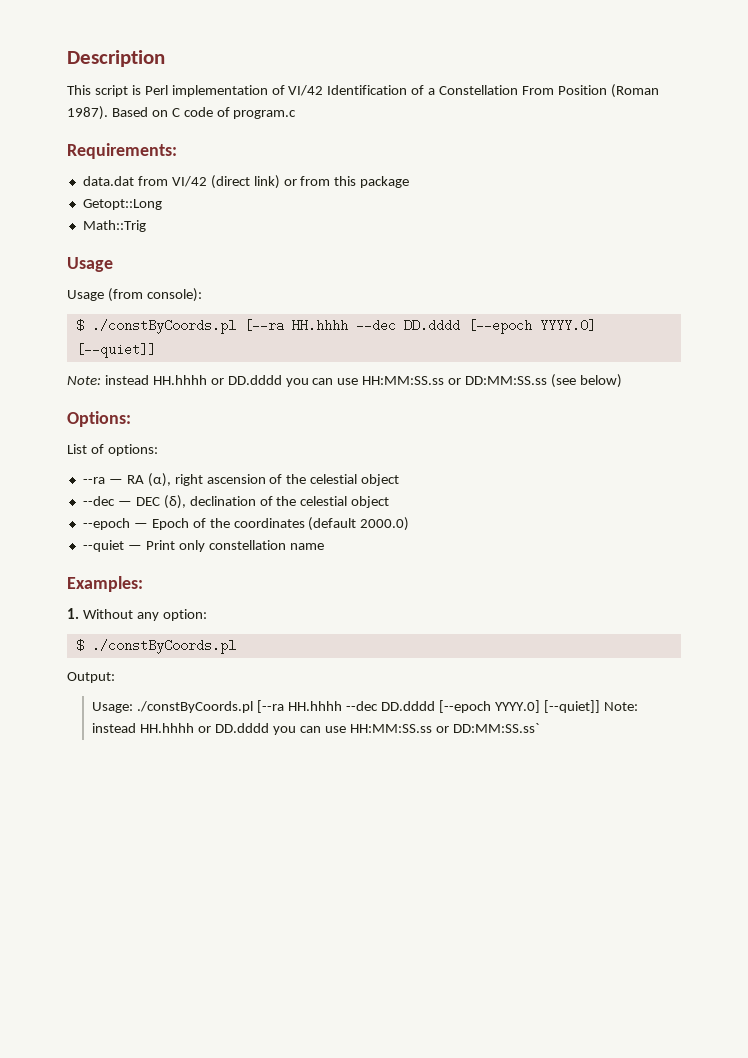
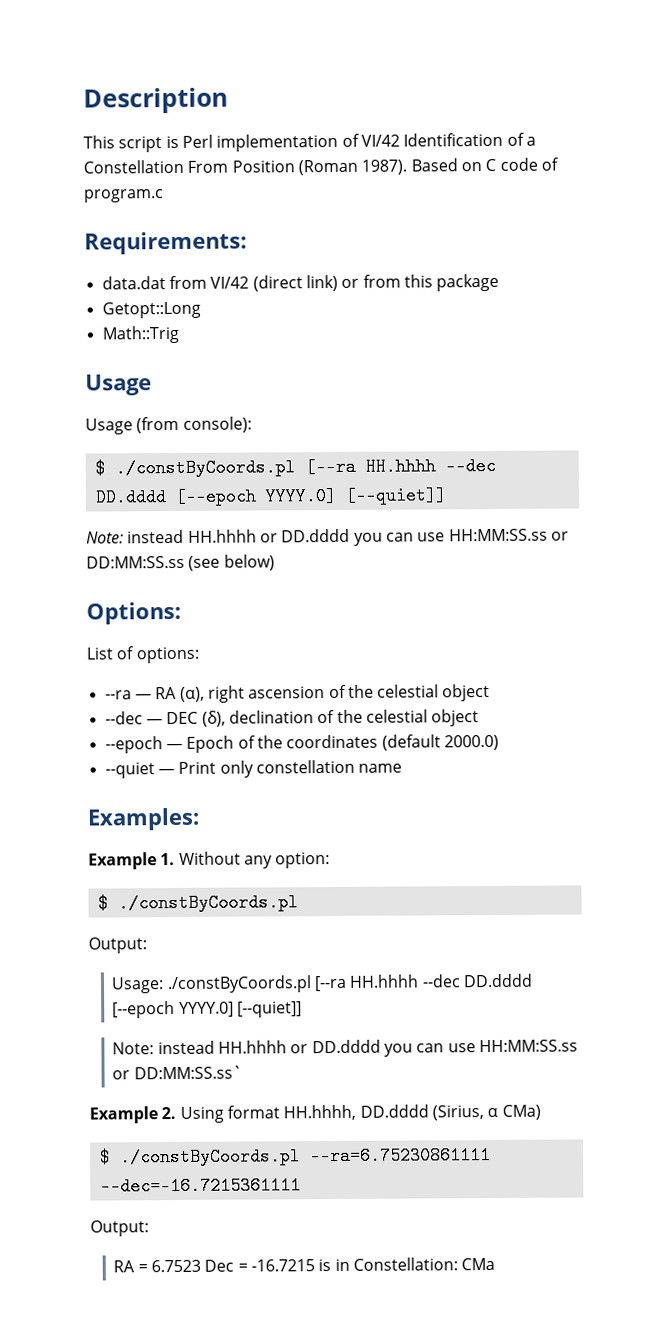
- 1. Without any option:
+ Example 1. Without any option:
- Usage: ./constByCoords.pl [--ra HH.hhhh --dec DD.dddd [--epoch YYYY.0] [--quiet]] Note: instead HH.hhhh or DD.dddd you can use HH:MM:SS.ss or DD:MM:SS.ss`
+ Usage: ./constByCoords.pl [--ra HH.hhhh --dec DD.dddd [--epoch YYYY.0] [--quiet]]
+ Note: instead HH.hhhh or DD.dddd you can use HH:MM:SS.ss or DD:MM:SS.ss`
+ Example 2. Using format HH.hhhh, DD.dddd (Sirius, α CMa)
+ $ ./constByCoords.pl --ra=6.75230861111 --dec=-16.7215361111
+ Output:
+ RA = 6.7523 Dec = -16.7215 is in Constellation: CMa

